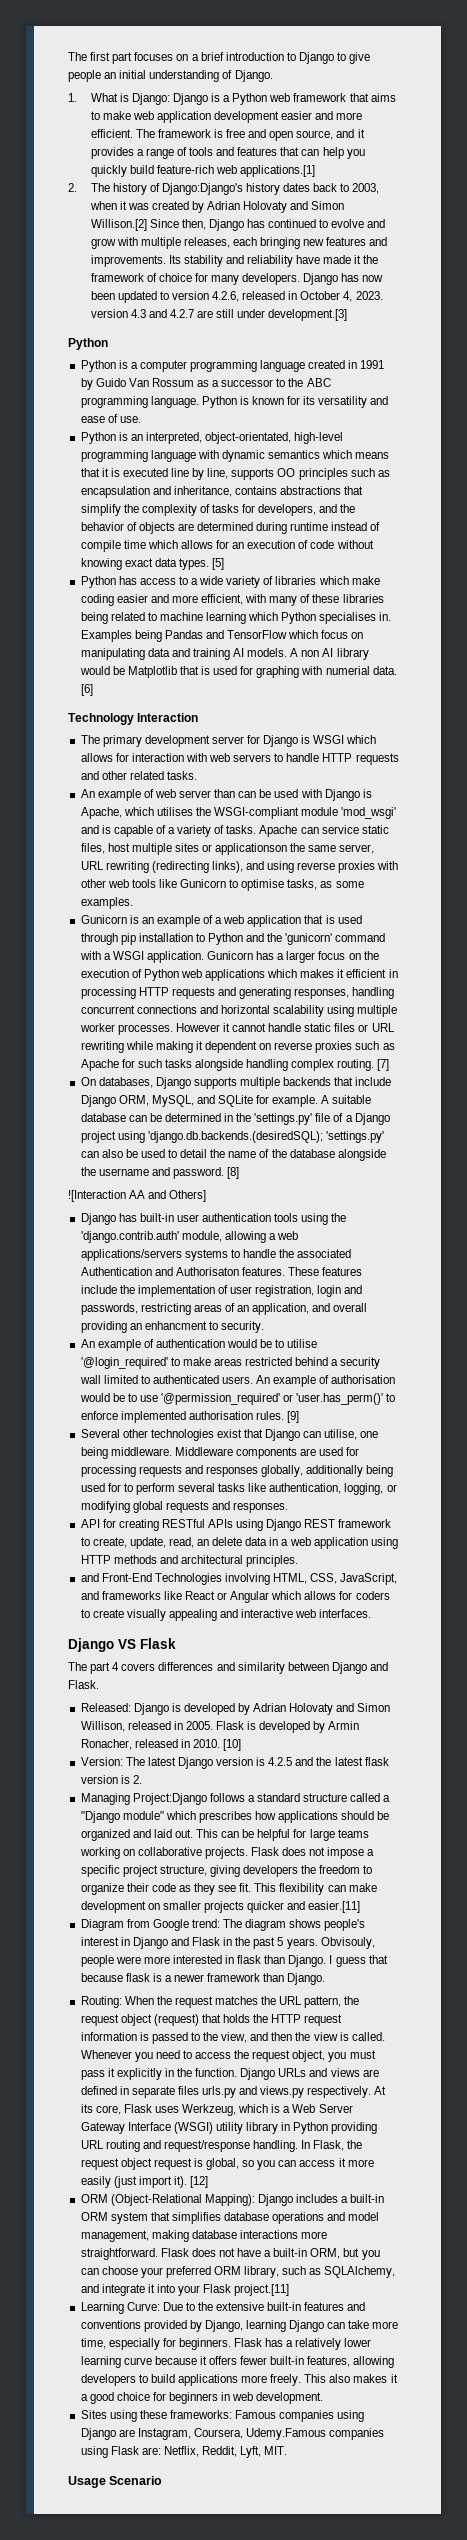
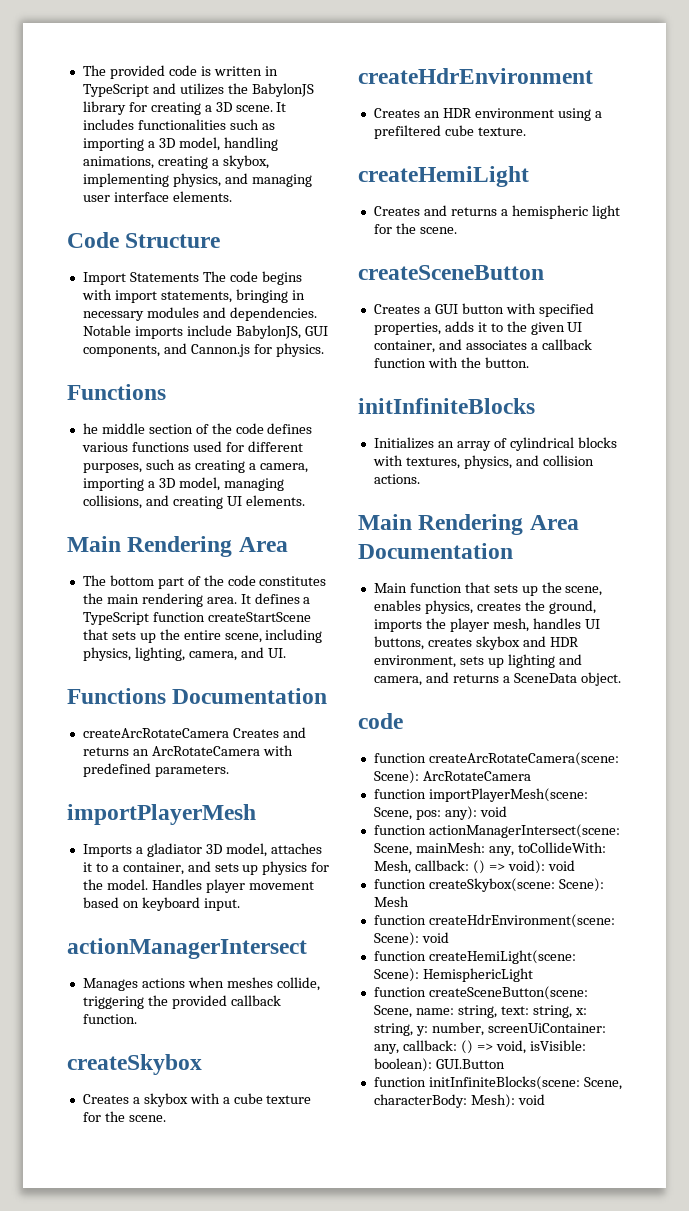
- The first part focuses on a brief introduction to Django to give people an initial understanding of Django.
- 1. What is Django: Django is a Python web framework that aims to make web application development easier and more efficient. The framework is free and open source, and it provides a range of tools and features that can help you quickly build feature-rich web applications.[1]
- 2. The history of Django:Django's history dates back to 2003, when it was created by Adrian Holovaty and Simon Willison.[2] Since then, Django has continued to evolve and grow with multiple releases, each bringing new features and improvements. Its stability and reliability have made it the framework of choice for many developers. Django has now been updated to version 4.2.6, released in October 4, 2023. version 4.3 and 4.2.7 are still under development.[3]
- Python
- Python is a computer programming language created in 1991 by Guido Van Rossum as a successor to the ABC programming language. Python is known for its versatility and ease of use.
- Python is an interpreted, object-orientated, high-level programming language with dynamic semantics which means that it is executed line by line, supports OO principles such as encapsulation and inheritance, contains abstractions that simplify the complexity of tasks for developers, and the behavior of objects are determined during runtime instead of compile time which allows for an execution of code without knowing exact data types. [5]
- Python has access to a wide variety of libraries which make coding easier and more efficient, with many of these libraries being related to machine learning which Python specialises in. Examples being Pandas and TensorFlow which focus on manipulating data and training AI models. A non AI library would be Matplotlib that is used for graphing with numerial data. [6]
- Technology Interaction
- The primary development server for Django is WSGI which allows for interaction with web servers to handle HTTP requests and other related tasks.
- An example of web server than can be used with Django is Apache, which utilises the WSGI-compliant module 'mod_wsgi' and is capable of a variety of tasks. Apache can service static files, host multiple sites or applicationson the same server, URL rewriting (redirecting links), and using reverse proxies with other web tools like Gunicorn to optimise tasks, as some examples.
- Gunicorn is an example of a web application that is used through pip installation to Python and the 'gunicorn' command with a WSGI application. Gunicorn has a larger focus on the execution of Python web applications which makes it efficient in processing HTTP requests and generating responses, handling concurrent connections and horizontal scalability using multiple worker processes. However it cannot handle static files or URL rewriting while making it dependent on reverse proxies such as Apache for such tasks alongside handling complex routing. [7]
- On databases, Django supports multiple backends that include Django ORM, MySQL, and SQLite for example. A suitable database can be determined in the 'settings.py' file of a Django project using 'django.db.backends.(desiredSQL); 'settings.py' can also be used to detail the name of the database alongside the username and password. [8]
- ![Interaction AA and Others]
- Django has built-in user authentication tools using the 'django.contrib.auth' module, allowing a web applications/servers systems to handle the associated Authentication and Authorisaton features. These features include the implementation of user registration, login and passwords, restricting areas of an application, and overall providing an enhancment to security.
- An example of authentication would be to utilise '@login_required' to make areas restricted behind a security wall limited to authenticated users. An example of authorisation would be to use '@permission_required' or 'user.has_perm()' to enforce implemented authorisation rules. [9]
- Several other technologies exist that Django can utilise, one being middleware. Middleware components are used for processing requests and responses globally, additionally being used for to perform several tasks like authentication, logging, or modifying global requests and responses.
- API for creating RESTful APIs using Django REST framework to create, update, read, an delete data in a web application using HTTP methods and architectural principles.
- and Front-End Technologies involving HTML, CSS, JavaScript, and frameworks like React or Angular which allows for coders to create visually appealing and interactive web interfaces.
- Django VS Flask
- The part 4 covers differences and similarity between Django and Flask.
- Released: Django is developed by Adrian Holovaty and Simon Willison, released in 2005. Flask is developed by Armin Ronacher, released in 2010. [10]
- Version: The latest Django version is 4.2.5 and the latest flask version is 2.
- Managing Project:Django follows a standard structure called a "Django module" which prescribes how applications should be organized and laid out. This can be helpful for large teams working on collaborative projects. Flask does not impose a specific project structure, giving developers the freedom to organize their code as they see fit. This flexibility can make development on smaller projects quicker and easier.[11]
- Diagram from Google trend: The diagram shows people's interest in Django and Flask in the past 5 years. Obvisouly, people were more interested in flask than Django. I guess that because flask is a newer framework than Django.
- Routing: When the request matches the URL pattern, the request object (request) that holds the HTTP request information is passed to the view, and then the view is called. Whenever you need to access the request object, you must pass it explicitly in the function. Django URLs and views are defined in separate files urls.py and views.py respectively. At its core, Flask uses Werkzeug, which is a Web Server Gateway Interface (WSGI) utility library in Python providing URL routing and request/response handling. In Flask, the request object request is global, so you can access it more easily (just import it). [12]
- ORM (Object-Relational Mapping): Django includes a built-in ORM system that simplifies database operations and model management, making database interactions more straightforward. Flask does not have a built-in ORM, but you can choose your preferred ORM library, such as SQLAlchemy, and integrate it into your Flask project.[11]
- Learning Curve: Due to the extensive built-in features and conventions provided by Django, learning Django can take more time, especially for beginners. Flask has a relatively lower learning curve because it offers fewer built-in features, allowing developers to build applications more freely. This also makes it a good choice for beginners in web development.
- Sites using these frameworks: Famous companies using Django are Instagram, Coursera, Udemy.Famous companies using Flask are: Netflix, Reddit, Lyft, MIT.
- Usage Scenario
+ The provided code is written in TypeScript and utilizes the BabylonJS library for creating a 3D scene. It includes functionalities such as importing a 3D model, handling animations, creating a skybox, implementing physics, and managing user interface elements.
+ Code Structure
+ Import Statements The code begins with import statements, bringing in necessary modules and dependencies. Notable imports include BabylonJS, GUI components, and Cannon.js for physics.
+ Functions
+ he middle section of the code defines various functions used for different purposes, such as creating a camera, importing a 3D model, managing collisions, and creating UI elements.
+ Main Rendering Area
+ The bottom part of the code constitutes the main rendering area. It defines a TypeScript function createStartScene that sets up the entire scene, including physics, lighting, camera, and UI.
+ Functions Documentation
+ createArcRotateCamera Creates and returns an ArcRotateCamera with predefined parameters.
+ importPlayerMesh
+ Imports a gladiator 3D model, attaches it to a container, and sets up physics for the model. Handles player movement based on keyboard input.
+ actionManagerIntersect
+ Manages actions when meshes collide, triggering the provided callback function.
+ createSkybox
+ Creates a skybox with a cube texture for the scene.
+ createHdrEnvironment
+ Creates an HDR environment using a prefiltered cube texture.
+ createHemiLight
+ Creates and returns a hemispheric light for the scene.
+ createSceneButton
+ Creates a GUI button with specified properties, adds it to the given UI container, and associates a callback function with the button.
+ initInfiniteBlocks
+ Initializes an array of cylindrical blocks with textures, physics, and collision actions.
+ Main Rendering Area Documentation
+ Main function that sets up the scene, enables physics, creates the ground, imports the player mesh, handles UI buttons, creates skybox and HDR environment, sets up lighting and camera, and returns a SceneData object.
+ code
+ function createArcRotateCamera(scene: Scene): ArcRotateCamera
+ function importPlayerMesh(scene: Scene, pos: any): void
+ function actionManagerIntersect(scene: Scene, mainMesh: any, toCollideWith: Mesh, callback: () => void): void
+ function createSkybox(scene: Scene): Mesh
+ function createHdrEnvironment(scene: Scene): void
+ function createHemiLight(scene: Scene): HemisphericLight
+ function createSceneButton(scene: Scene, name: string, text: string, x: string, y: number, screenUiContainer: any, callback: () => void, isVisible: boolean): GUI.Button
+ function initInfiniteBlocks(scene: Scene, characterBody: Mesh): void

